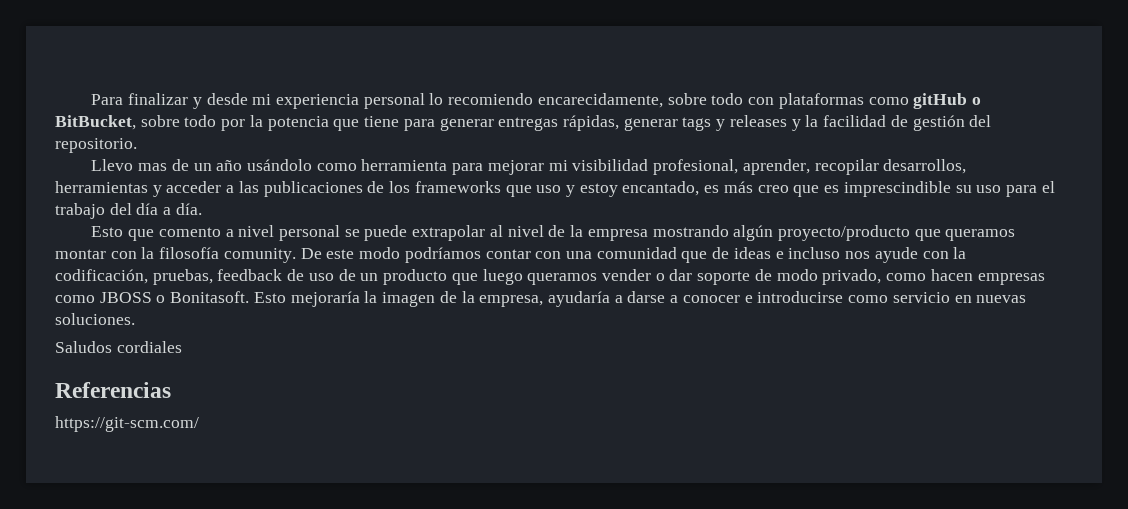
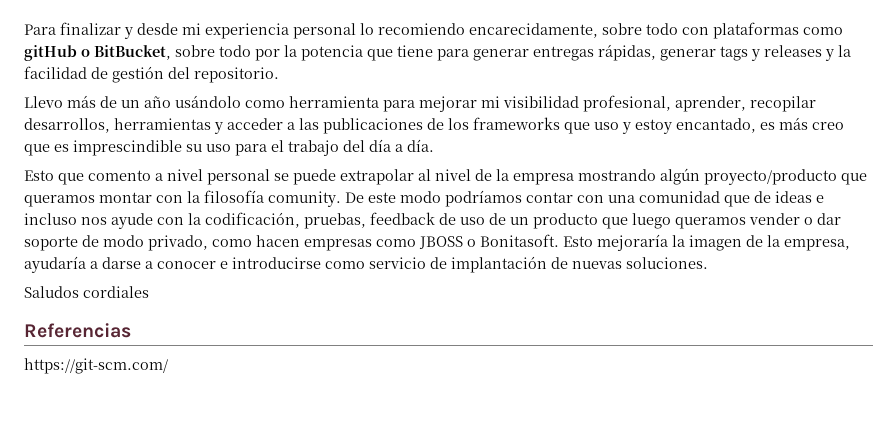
- Llevo mas de un año usándolo como herramienta para mejorar mi visibilidad profesional, aprender, recopilar desarrollos, herramientas y acceder a las publicaciones de los frameworks que uso y estoy encantado, es más creo que es imprescindible su uso para el trabajo del día a día.
+ Llevo más de un año usándolo como herramienta para mejorar mi visibilidad profesional, aprender, recopilar desarrollos, herramientas y acceder a las publicaciones de los frameworks que uso y estoy encantado, es más creo que es imprescindible su uso para el trabajo del día a día.
- Esto mejoraría la imagen de la empresa, ayudaría a darse a conocer e introducirse como servicio en nuevas soluciones.
+ Esto mejoraría la imagen de la empresa, ayudaría a darse a conocer e introducirse como servicio de implantación de nuevas soluciones.

